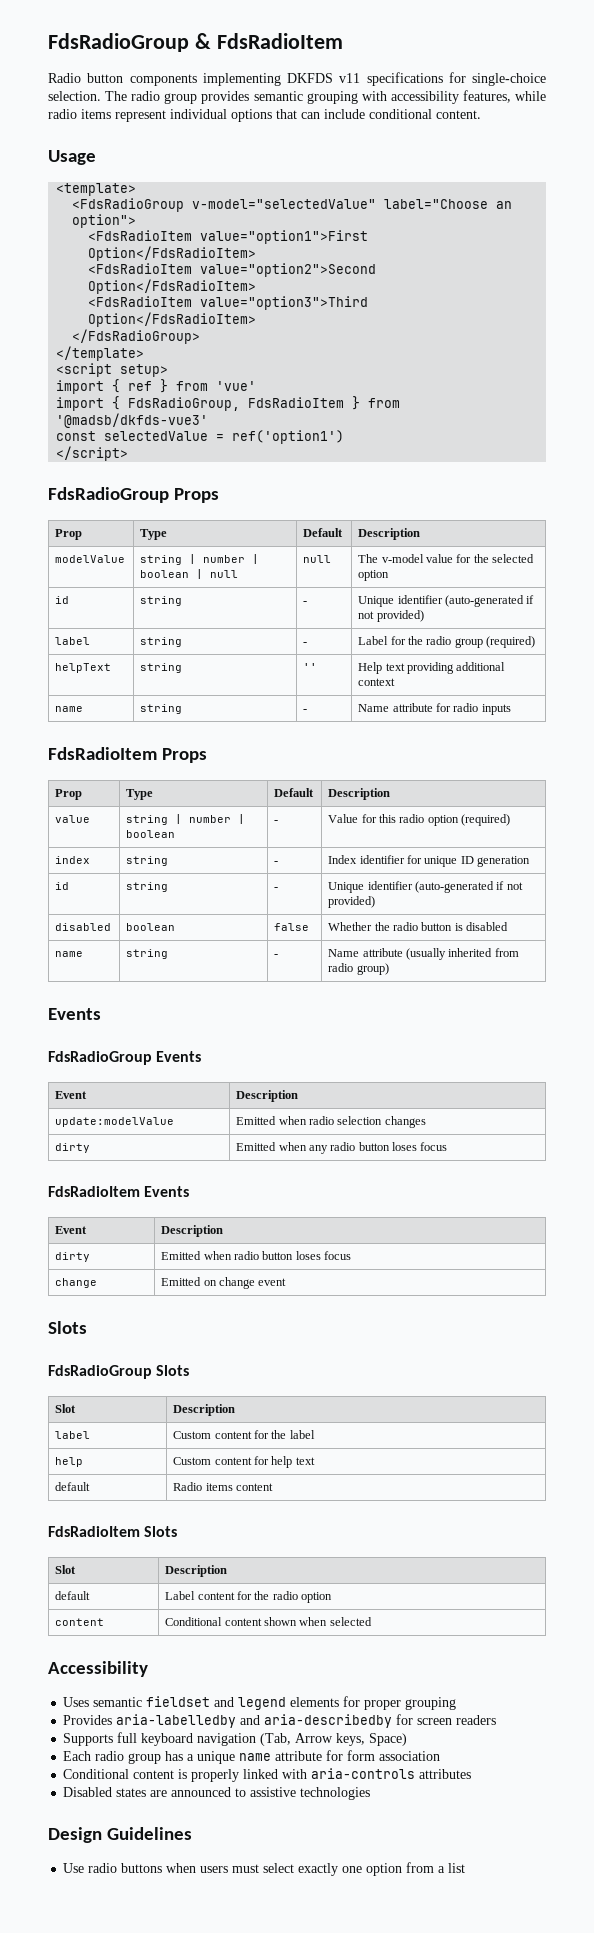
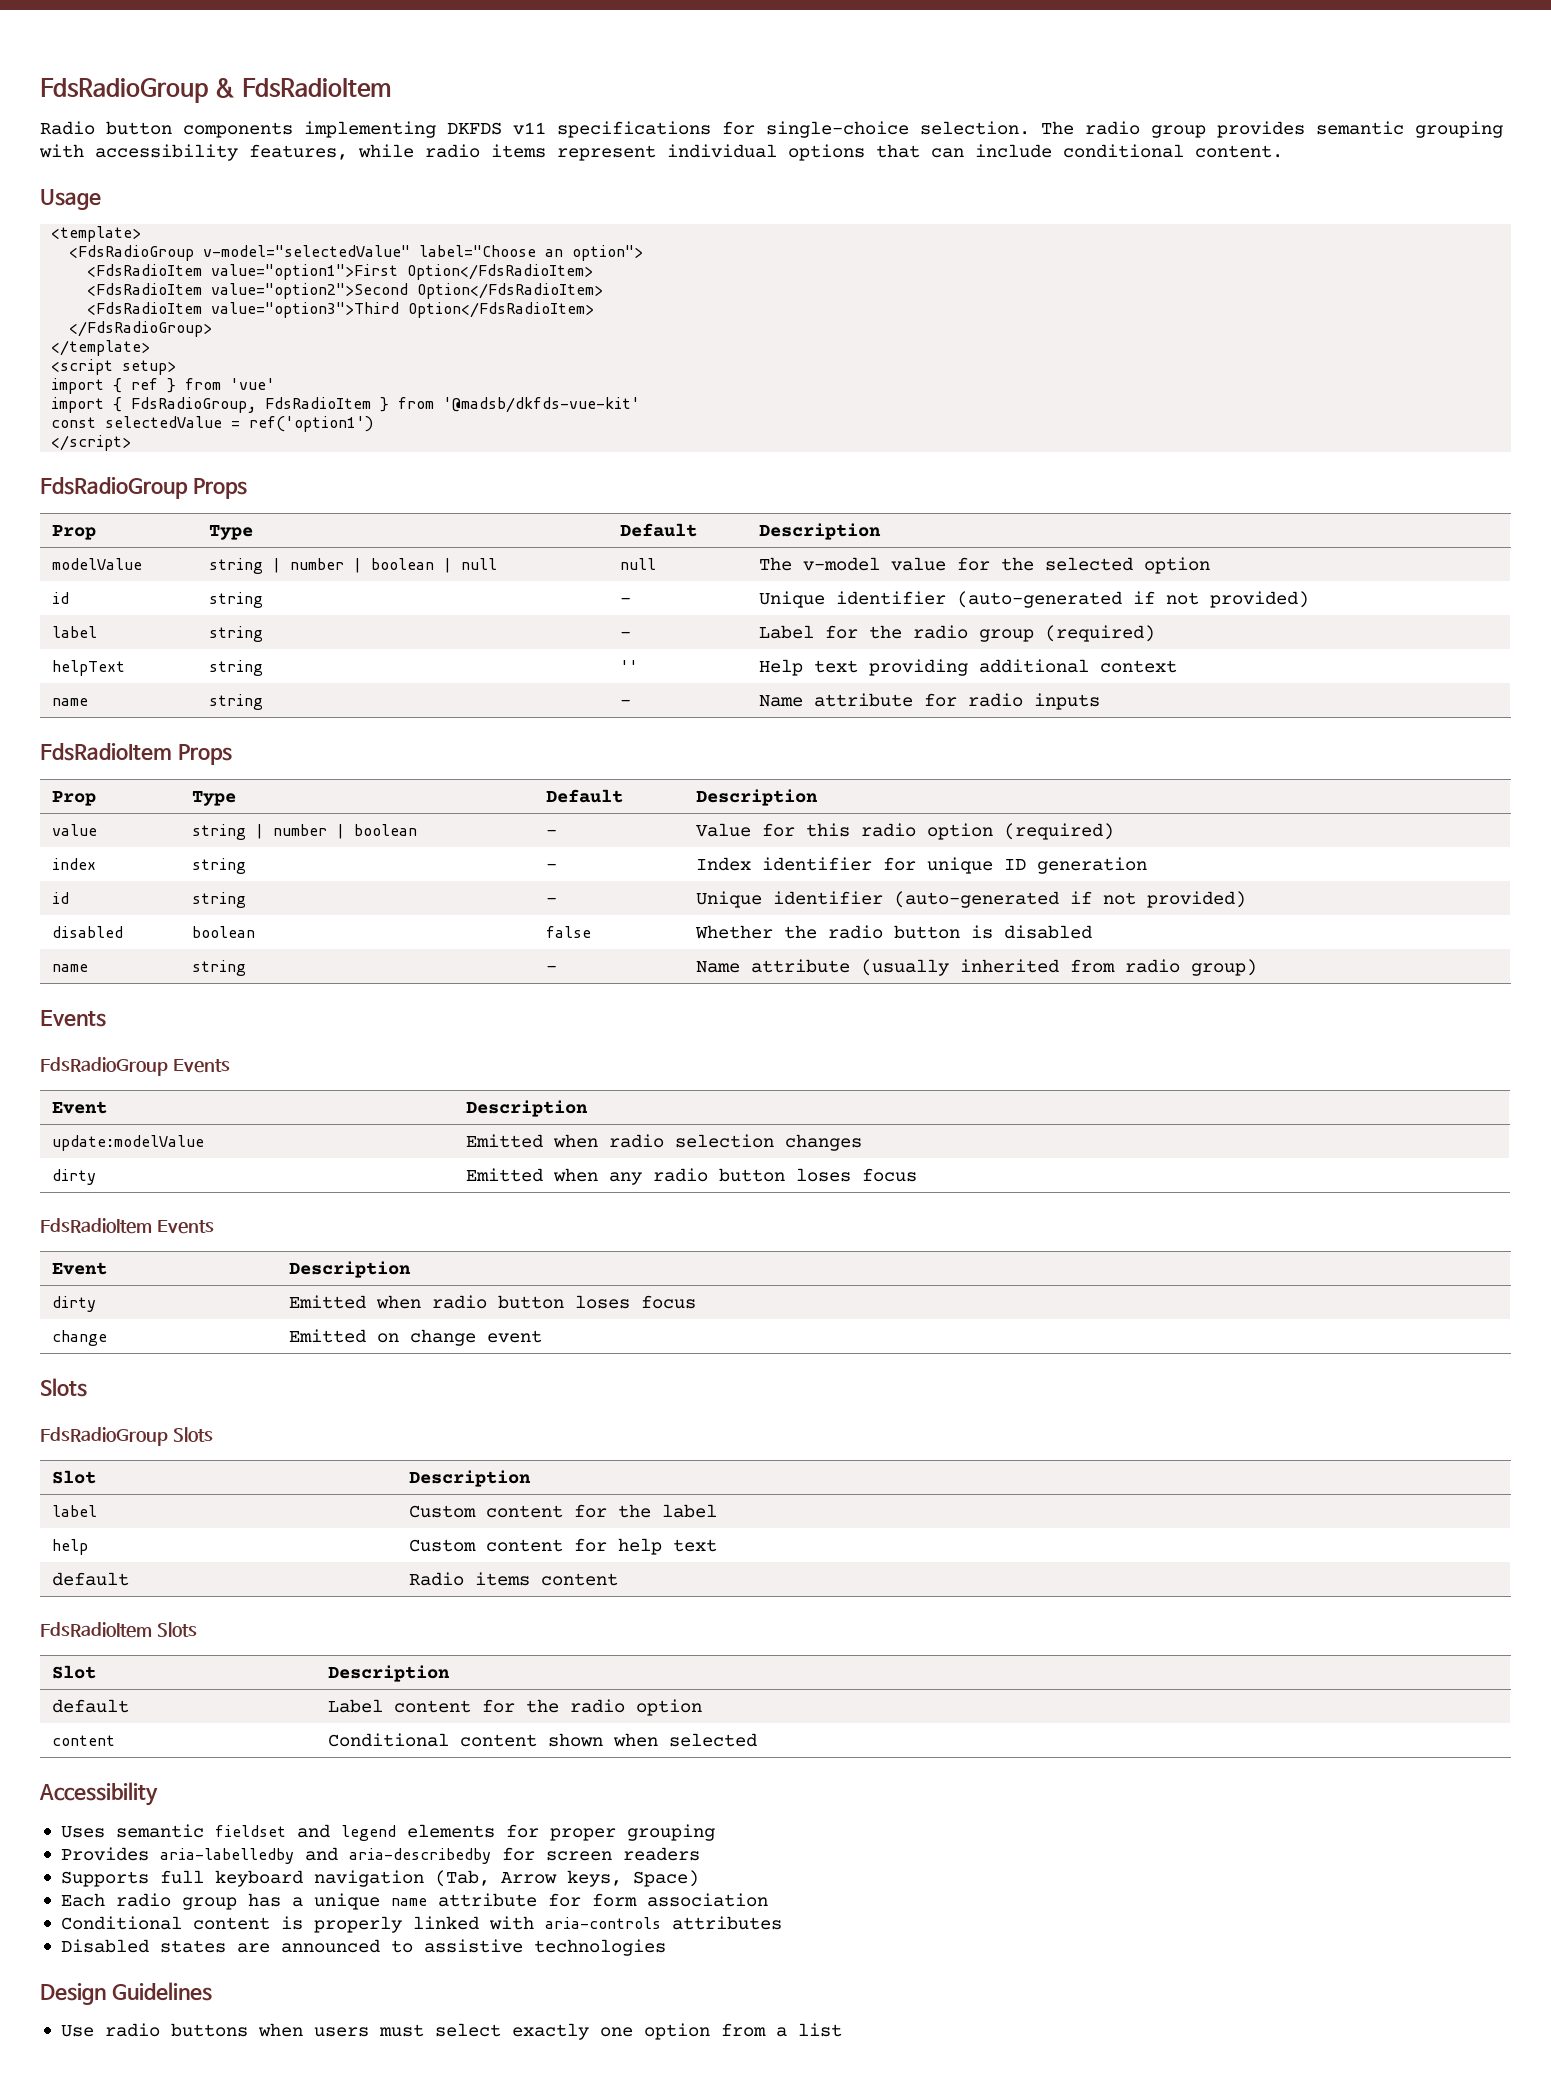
- import { FdsRadioGroup, FdsRadioItem } from '@madsb/dkfds-vue3'
+ import { FdsRadioGroup, FdsRadioItem } from '@madsb/dkfds-vue-kit'

